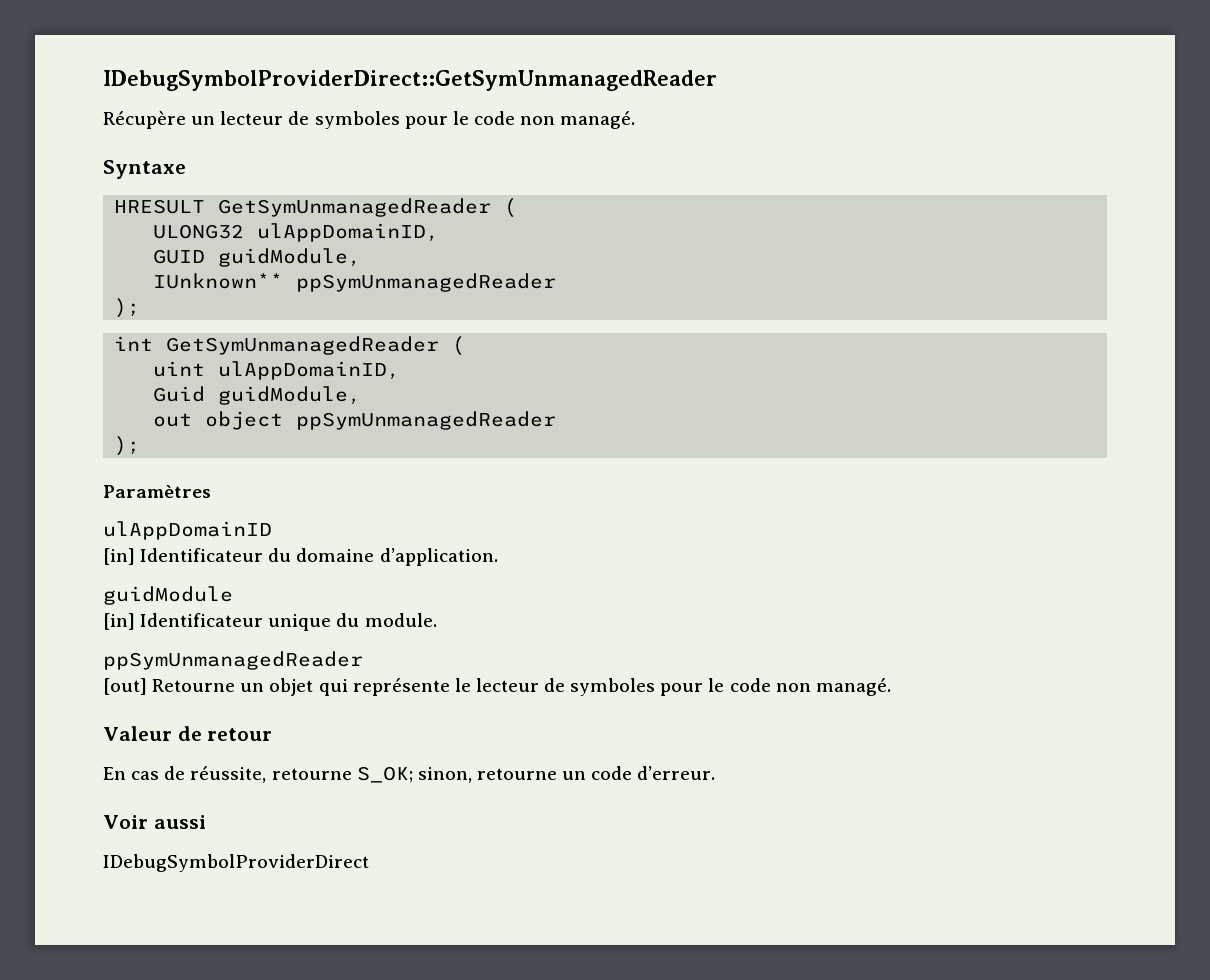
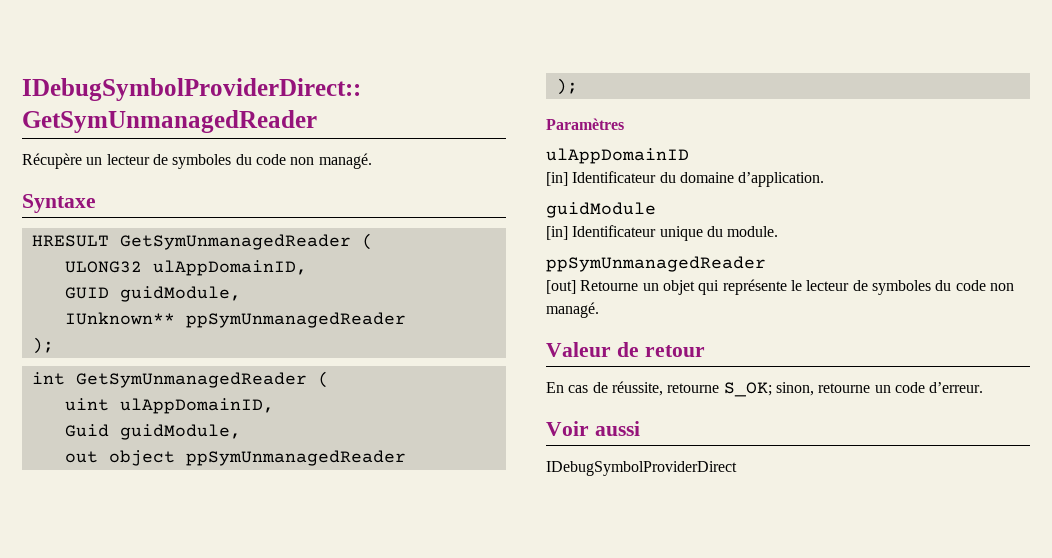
- Récupère un lecteur de symboles pour le code non managé.
+ Récupère un lecteur de symboles du code non managé.
- [out] Retourne un objet qui représente le lecteur de symboles pour le code non managé.
+ [out] Retourne un objet qui représente le lecteur de symboles du code non managé.

